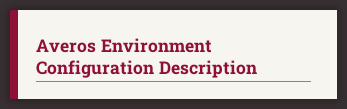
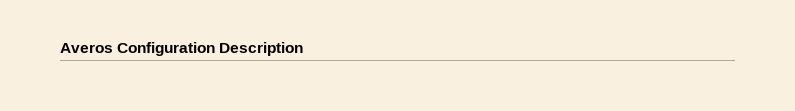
- Averos Environment Configuration Description
+ Averos Configuration Description

